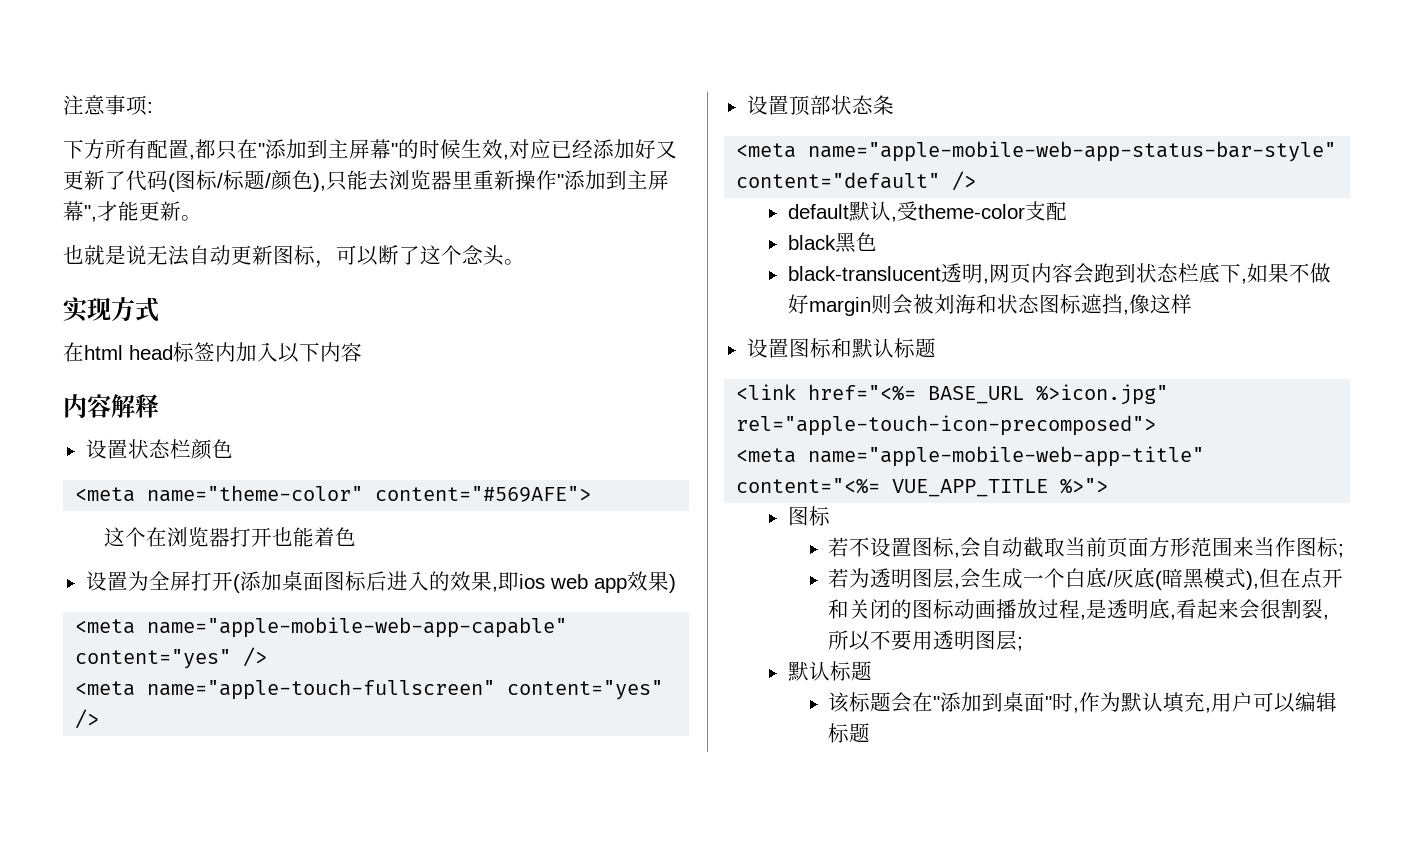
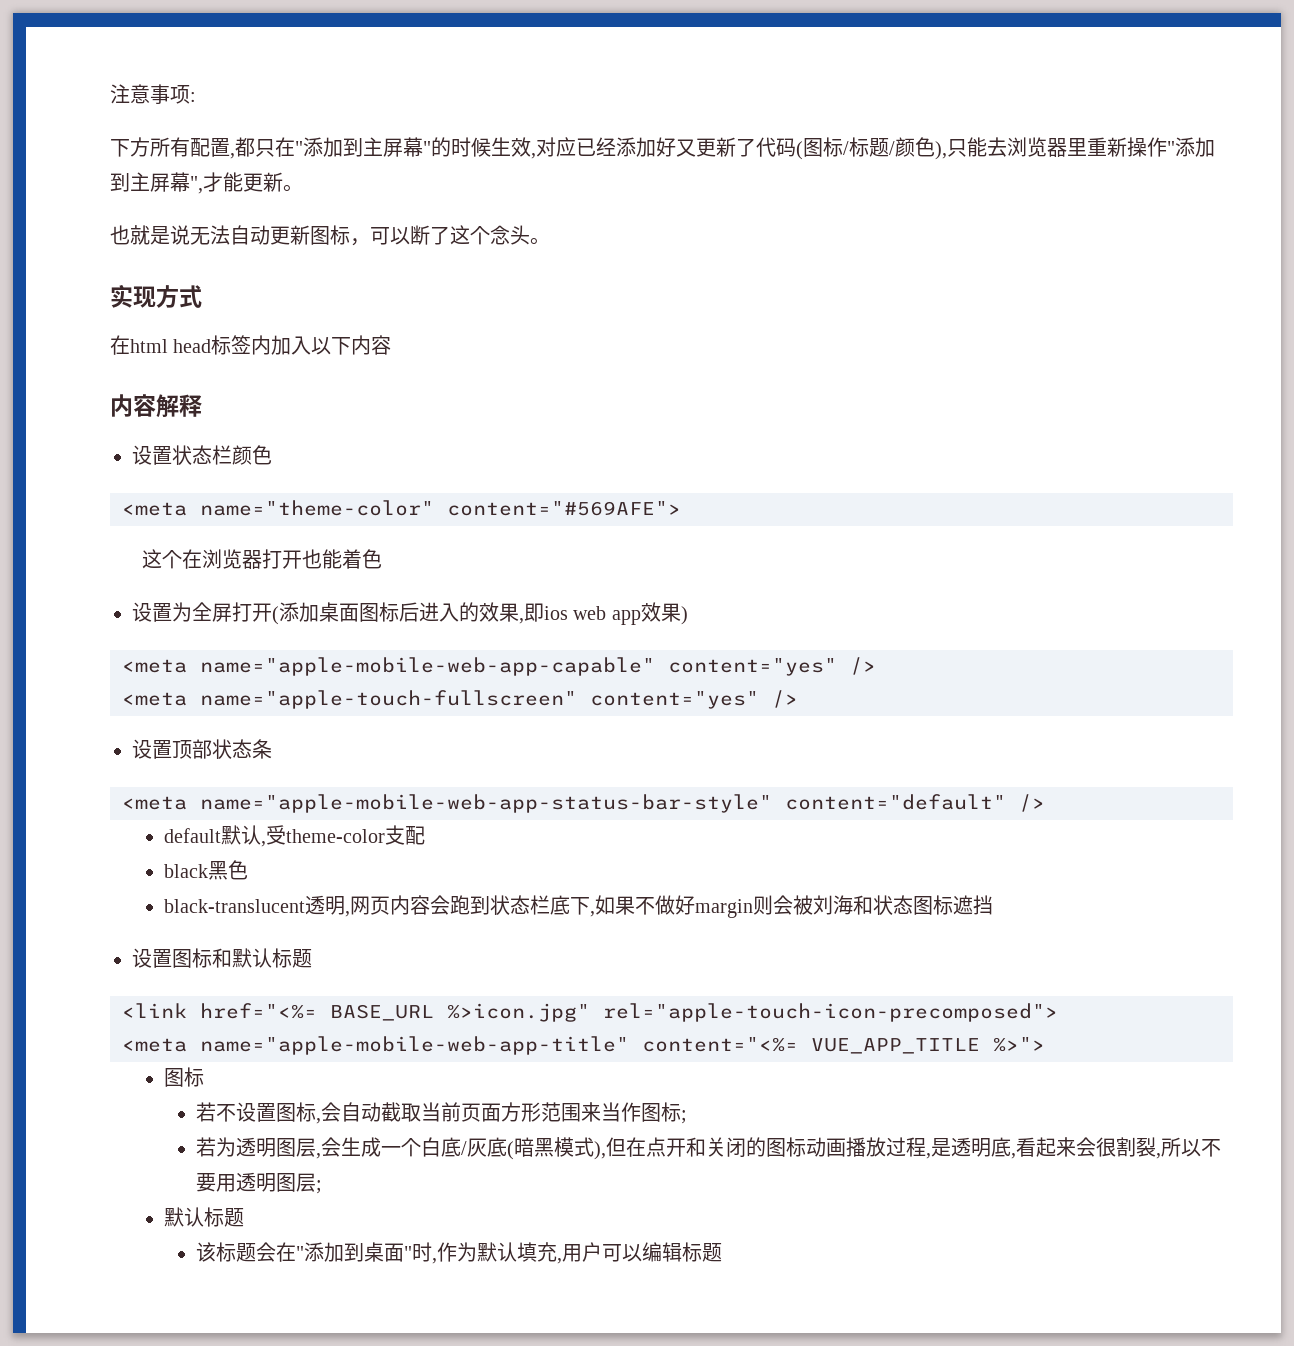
- black-translucent透明,网页内容会跑到状态栏底下,如果不做好margin则会被刘海和状态图标遮挡,像这样
+ black-translucent透明,网页内容会跑到状态栏底下,如果不做好margin则会被刘海和状态图标遮挡

